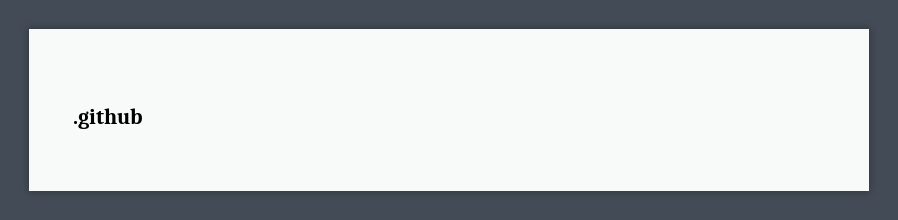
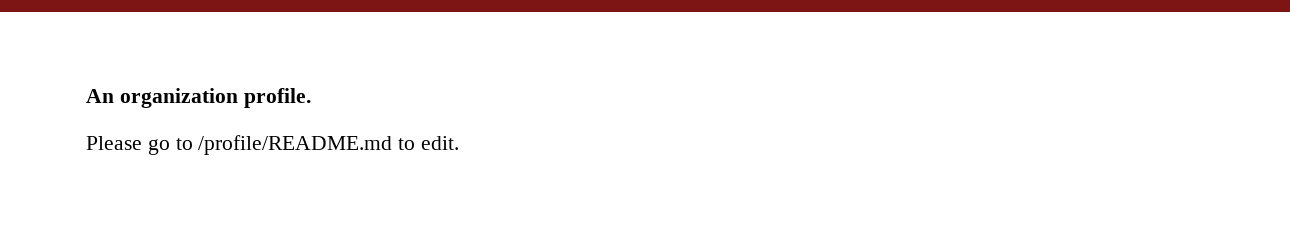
- .github
+ An organization profile.
+ Please go to /profile/README.md to edit.

